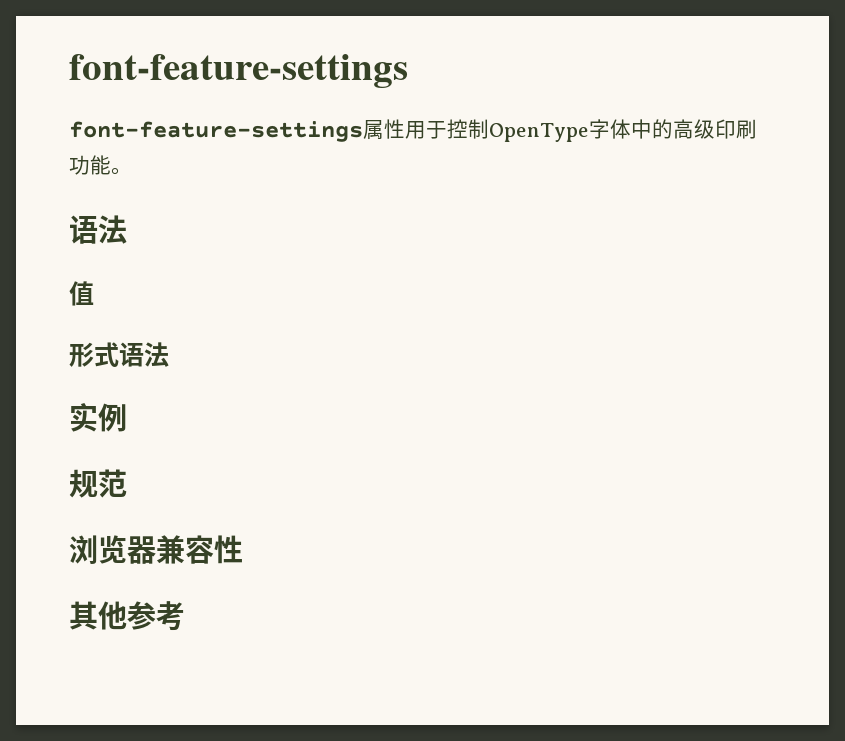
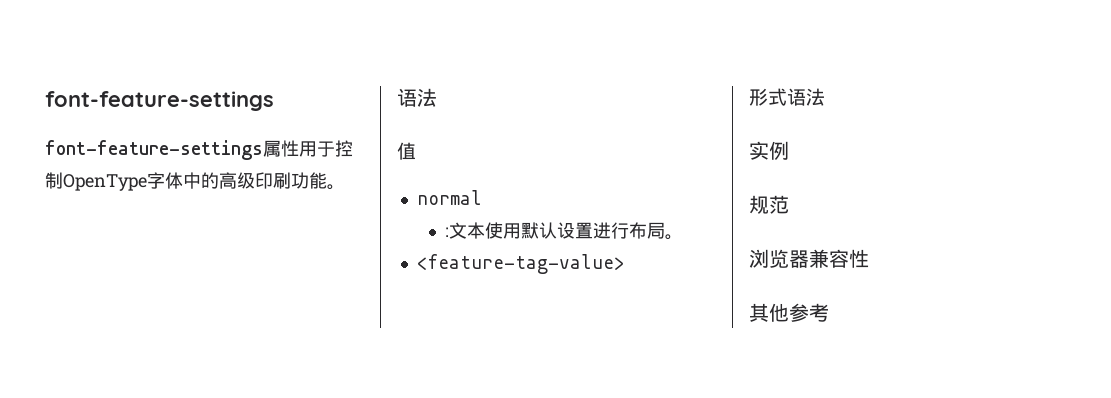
+ normal
+ :文本使用默认设置进行布局。
+ <feature-tag-value>

